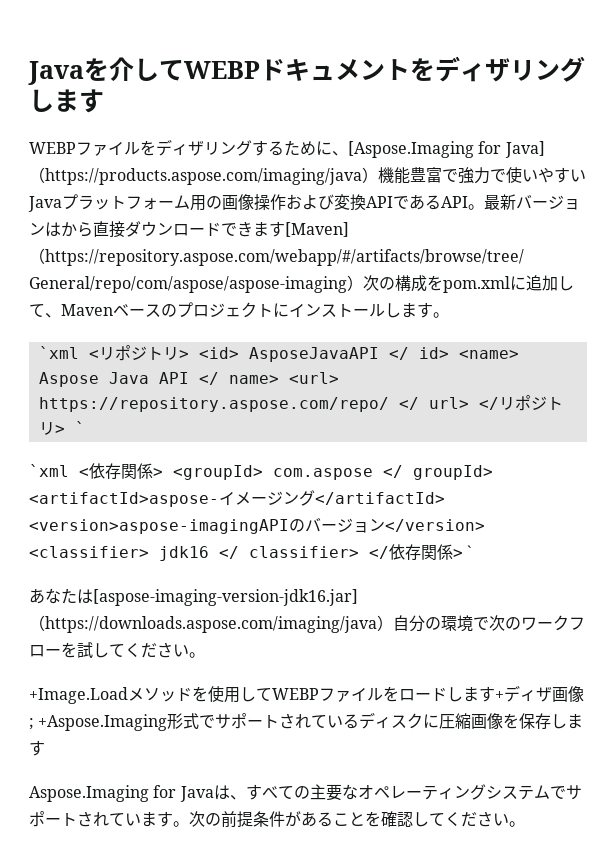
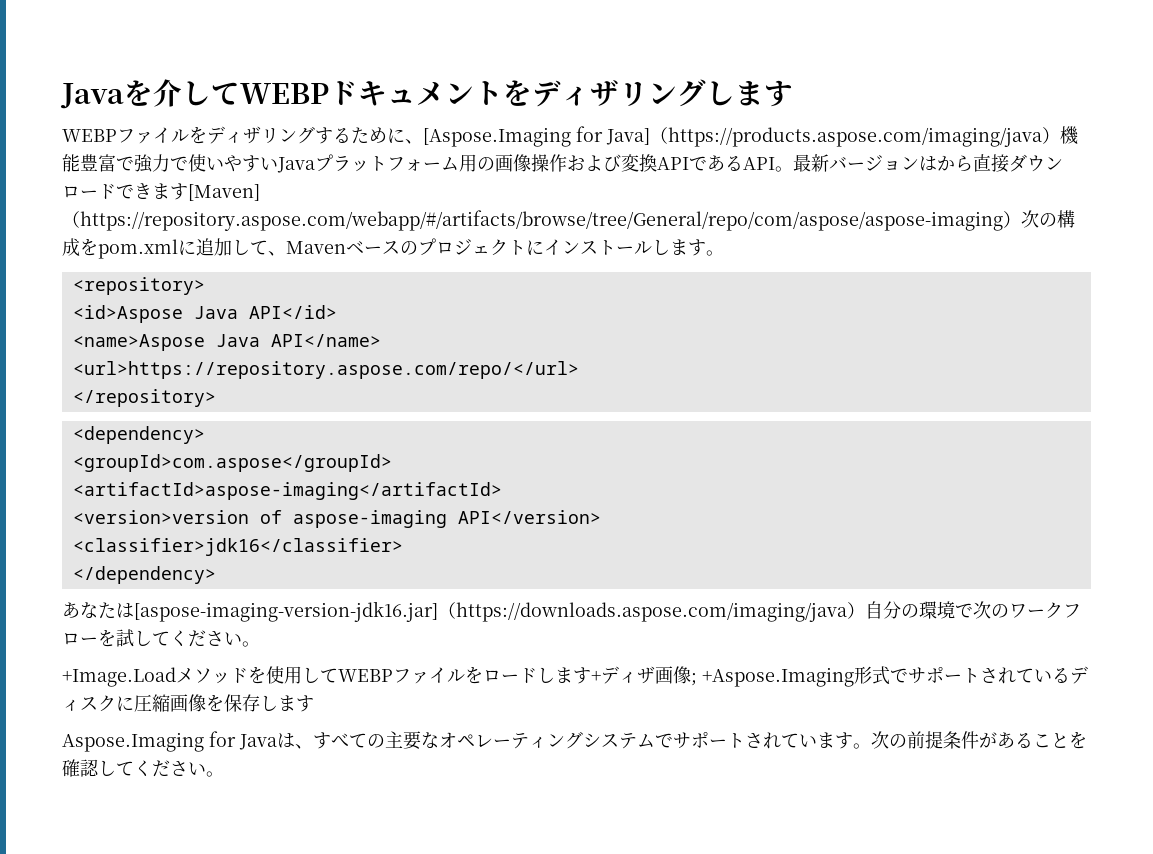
- `xml <リポジトリ> <id> AsposeJavaAPI </ id> <name> Aspose Java API </ name> <url> https://repository.aspose.com/repo/ </ url> </リポジトリ> `
- `xml <依存関係> <groupId> com.aspose </ groupId> <artifactId>aspose-イメージング</artifactId> <version>aspose-imagingAPIのバージョン</version> <classifier> jdk16 </ classifier> </依存関係> `
+ <repository>
+ <id>Aspose Java API</id>
+ <name>Aspose Java API</name>
+ <url>https://repository.aspose.com/repo/</url>
+ </repository>
+ <dependency>
+ <groupId>com.aspose</groupId>
+ <artifactId>aspose-imaging</artifactId>
+ <version>version of aspose-imaging API</version>
+ <classifier>jdk16</classifier>
+ </dependency>

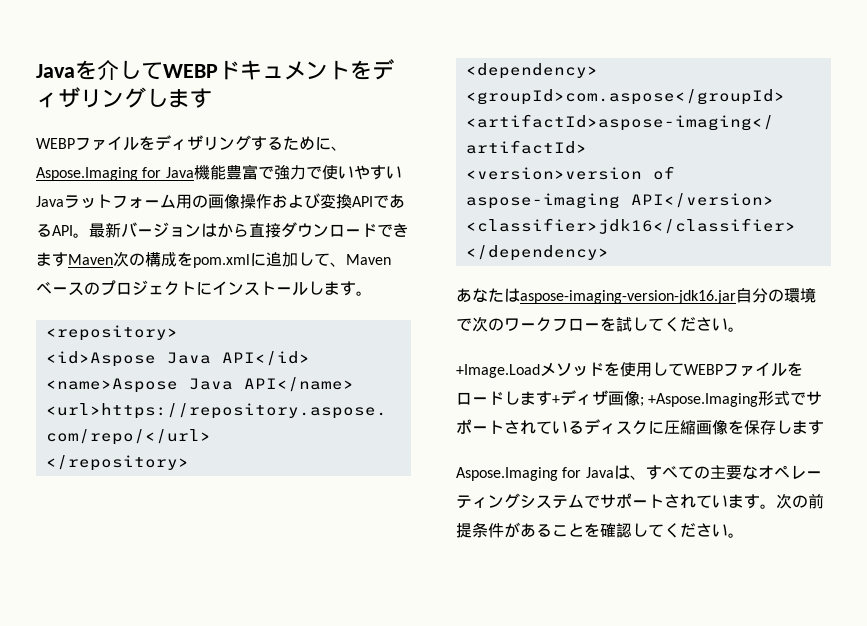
- WEBPファイルをディザリングするために、[Aspose.Imaging for Java]（https://products.aspose.com/imaging/java）機能豊富で強力で使いやすいJavaプラットフォーム用の画像操作および変換APIであるAPI。
+ WEBPファイルをディザリングするために、Aspose.Imaging for Java機能豊富で強力で使いやすいJavaラットフォーム用の画像操作および変換APIであるAPI。
- 最新バージョンはから直接ダウンロードできます[Maven]（https://repository.aspose.com/webapp/#/artifacts/browse/tree/General/repo/com/aspose/aspose-imaging）次の構成をpom.xmlに追加して、Mavenベースのプロジェクトにインストールします。
+ 最新バージョンはから直接ダウンロードできますMaven次の構成をpom.xmlに追加して、Mavenベースのプロジェクトにインストールします。
- あなたは[aspose-imaging-version-jdk16.jar]（https://downloads.aspose.com/imaging/java）自分の環境で次のワークフローを試してください。
+ あなたはaspose-imaging-version-jdk16.jar自分の環境で次のワークフローを試してください。

